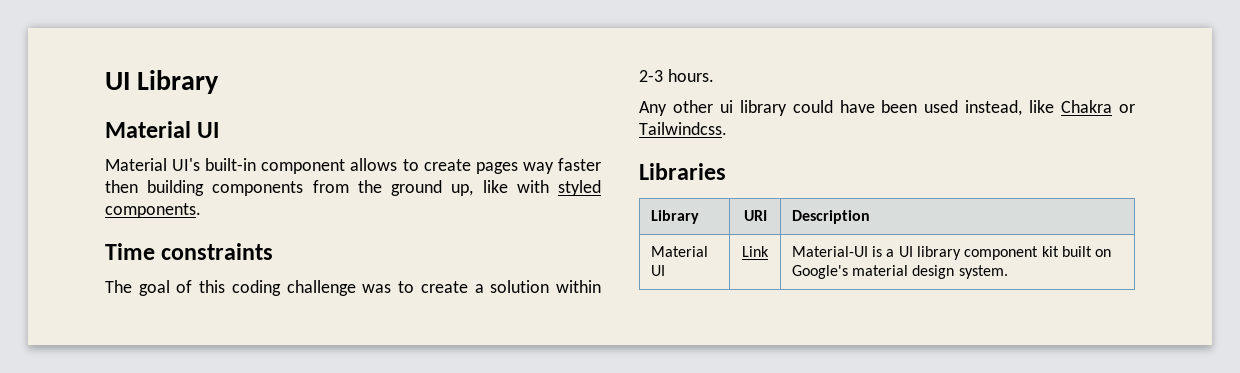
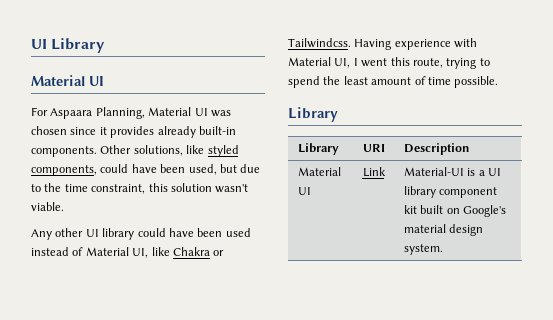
- Material UI's built-in component allows to create pages way faster then building components from the ground up, like with styled components.
- Time constraints
- The goal of this coding challenge was to create a solution within 2-3 hours.
+ For Aspaara Planning, Material UI was chosen since it provides already built-in components. Other solutions, like styled components, could have been used, but due to the time constraint, this solution wasn't viable.
- Any other ui library could have been used instead, like Chakra or Tailwindcss.
- Libraries
+ Any other UI library could have been used instead of Material UI, like Chakra or Tailwindcss. Having experience with Material UI, I went this route, trying to spend the least amount of time possible.
+ Library

